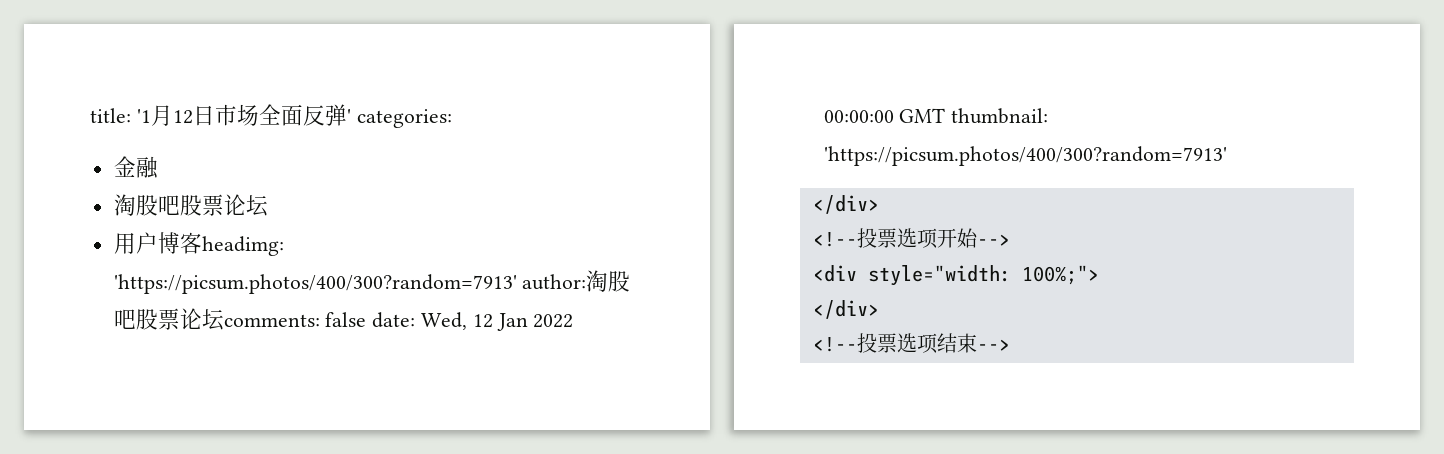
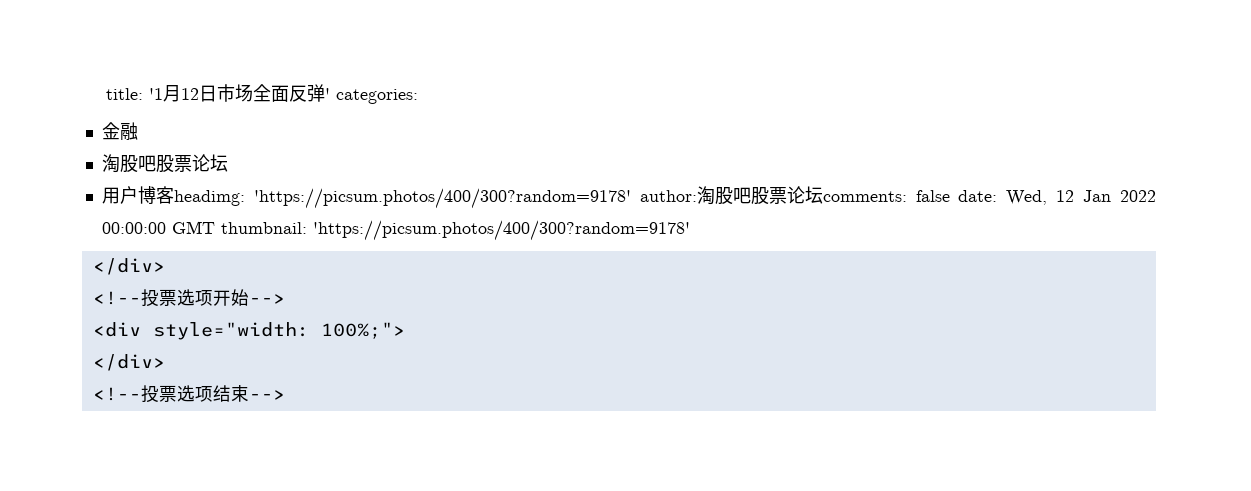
- 用户博客headimg: 'https://picsum.photos/400/300?random=7913' author:淘股吧股票论坛comments: false date: Wed, 12 Jan 2022 00:00:00 GMT thumbnail: 'https://picsum.photos/400/300?random=7913'
+ 用户博客headimg: 'https://picsum.photos/400/300?random=9178' author:淘股吧股票论坛comments: false date: Wed, 12 Jan 2022 00:00:00 GMT thumbnail: 'https://picsum.photos/400/300?random=9178'

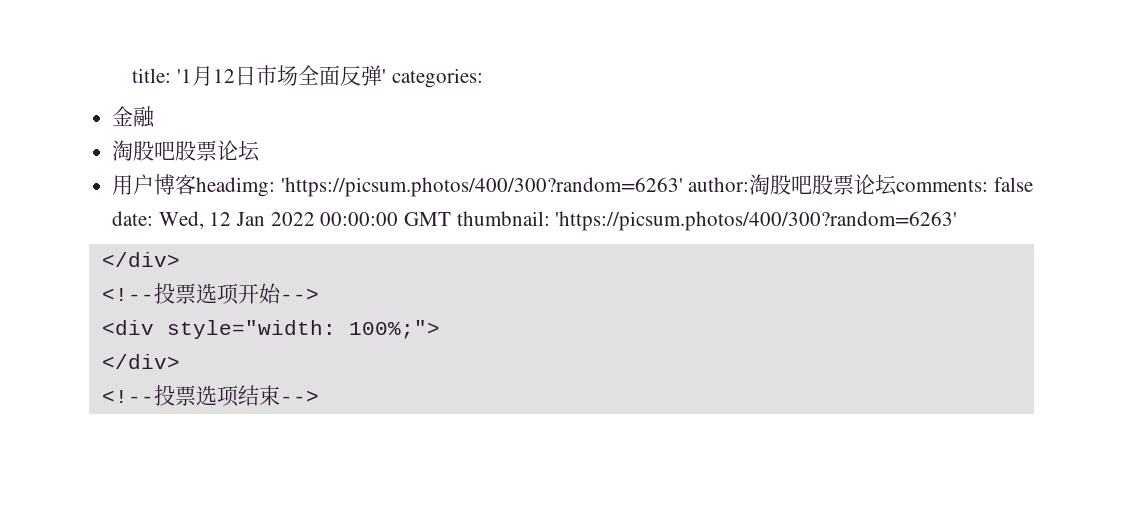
- 用户博客headimg: 'https://picsum.photos/400/300?random=9178' author:淘股吧股票论坛comments: false date: Wed, 12 Jan 2022 00:00:00 GMT thumbnail: 'https://picsum.photos/400/300?random=9178'
+ 用户博客headimg: 'https://picsum.photos/400/300?random=6263' author:淘股吧股票论坛comments: false date: Wed, 12 Jan 2022 00:00:00 GMT thumbnail: 'https://picsum.photos/400/300?random=6263'

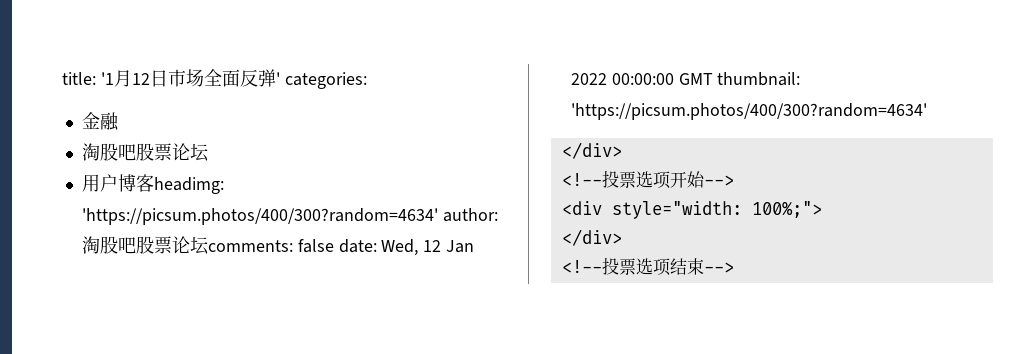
- 用户博客headimg: 'https://picsum.photos/400/300?random=6263' author:淘股吧股票论坛comments: false date: Wed, 12 Jan 2022 00:00:00 GMT thumbnail: 'https://picsum.photos/400/300?random=6263'
+ 用户博客headimg: 'https://picsum.photos/400/300?random=4634' author:淘股吧股票论坛comments: false date: Wed, 12 Jan 2022 00:00:00 GMT thumbnail: 'https://picsum.photos/400/300?random=4634'

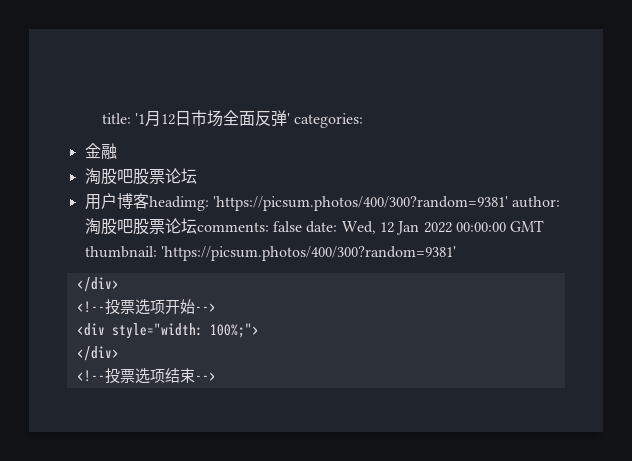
- 用户博客headimg: 'https://picsum.photos/400/300?random=4634' author:淘股吧股票论坛comments: false date: Wed, 12 Jan 2022 00:00:00 GMT thumbnail: 'https://picsum.photos/400/300?random=4634'
+ 用户博客headimg: 'https://picsum.photos/400/300?random=9381' author:淘股吧股票论坛comments: false date: Wed, 12 Jan 2022 00:00:00 GMT thumbnail: 'https://picsum.photos/400/300?random=9381'

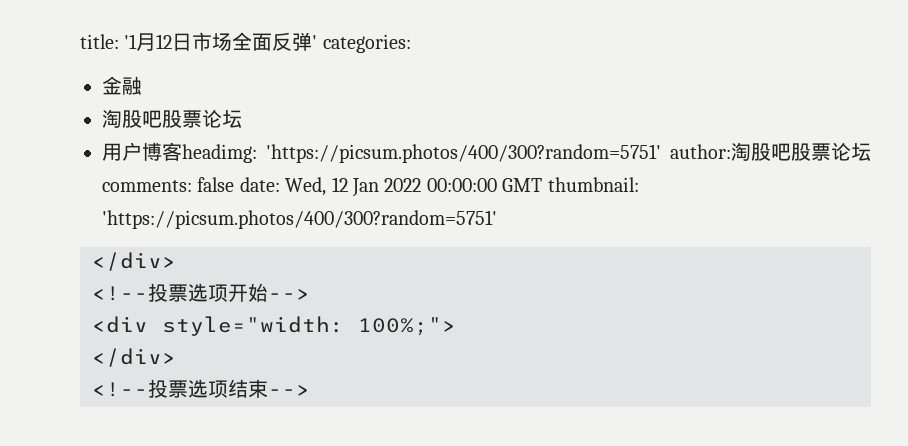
- 用户博客headimg: 'https://picsum.photos/400/300?random=9381' author:淘股吧股票论坛comments: false date: Wed, 12 Jan 2022 00:00:00 GMT thumbnail: 'https://picsum.photos/400/300?random=9381'
+ 用户博客headimg: 'https://picsum.photos/400/300?random=5751' author:淘股吧股票论坛comments: false date: Wed, 12 Jan 2022 00:00:00 GMT thumbnail: 'https://picsum.photos/400/300?random=5751'

